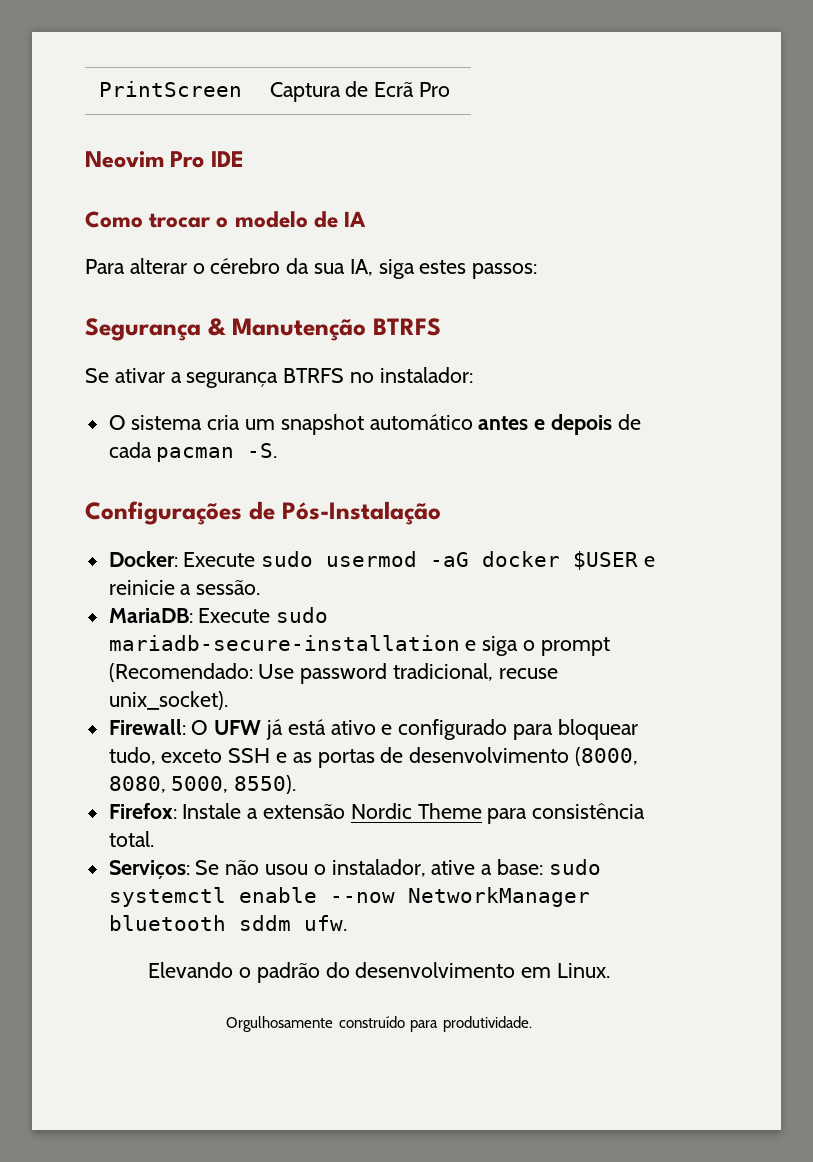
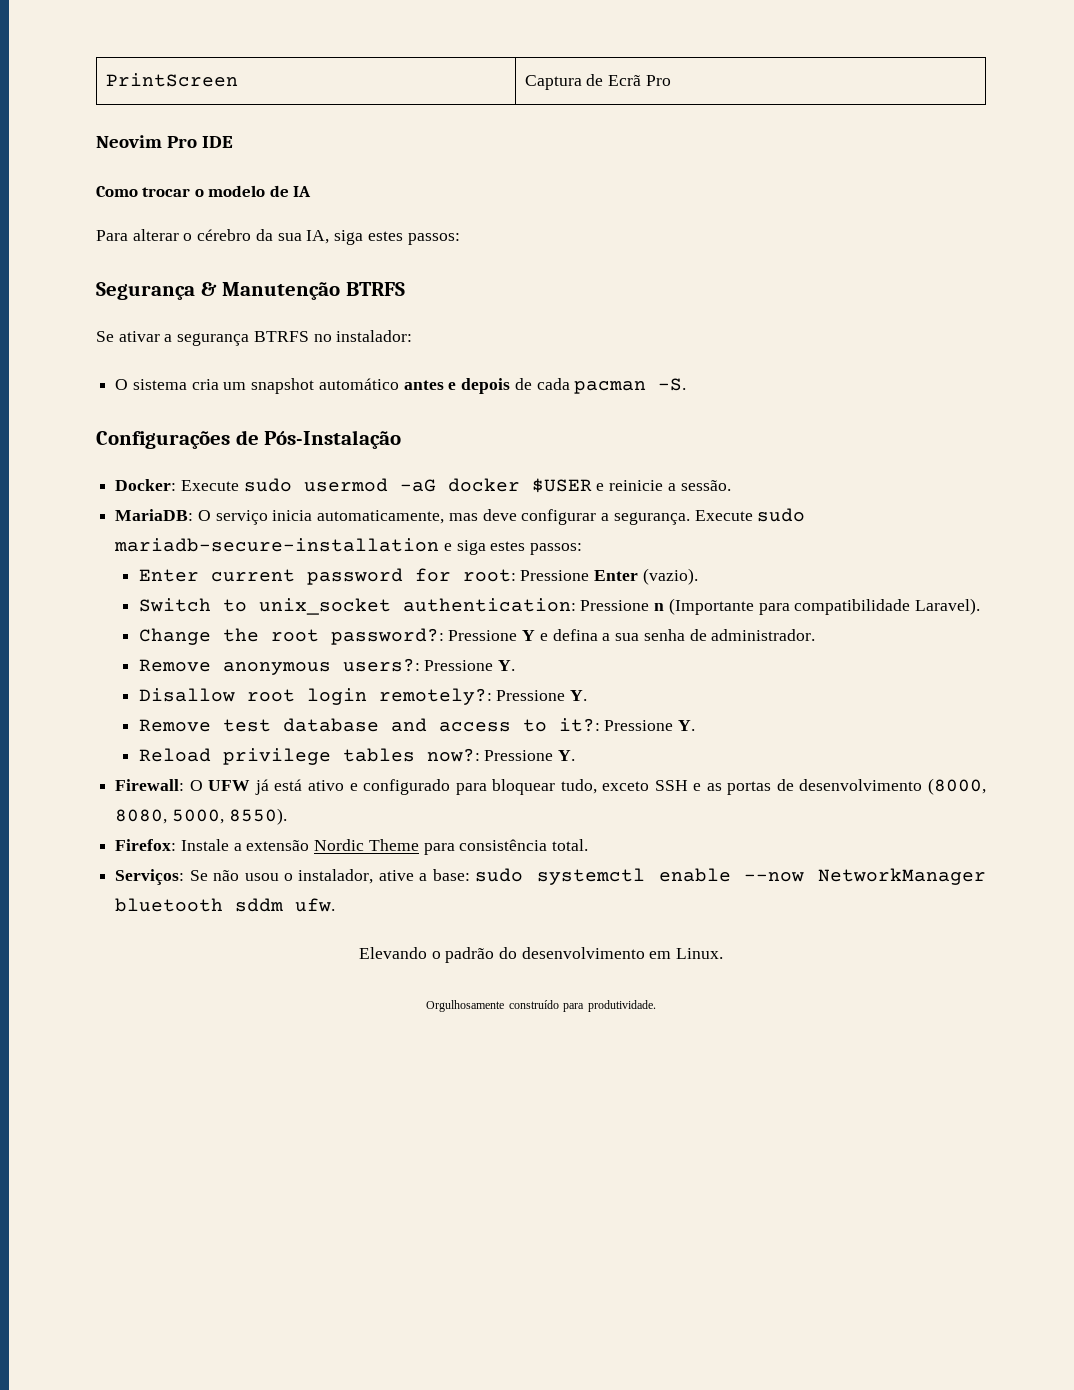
- MariaDB: Execute sudo mariadb-secure-installation e siga o prompt (Recomendado: Use password tradicional, recuse unix_socket).
+ MariaDB: O serviço inicia automaticamente, mas deve configurar a segurança. Execute sudo mariadb-secure-installation e siga estes passos:
+ Enter current password for root: Pressione Enter (vazio).
+ Switch to unix_socket authentication: Pressione n (Importante para compatibilidade Laravel).
+ Change the root password?: Pressione Y e defina a sua senha de administrador.
+ Remove anonymous users?: Pressione Y.
+ Disallow root login remotely?: Pressione Y.
+ Remove test database and access to it?: Pressione Y.
+ Reload privilege tables now?: Pressione Y.

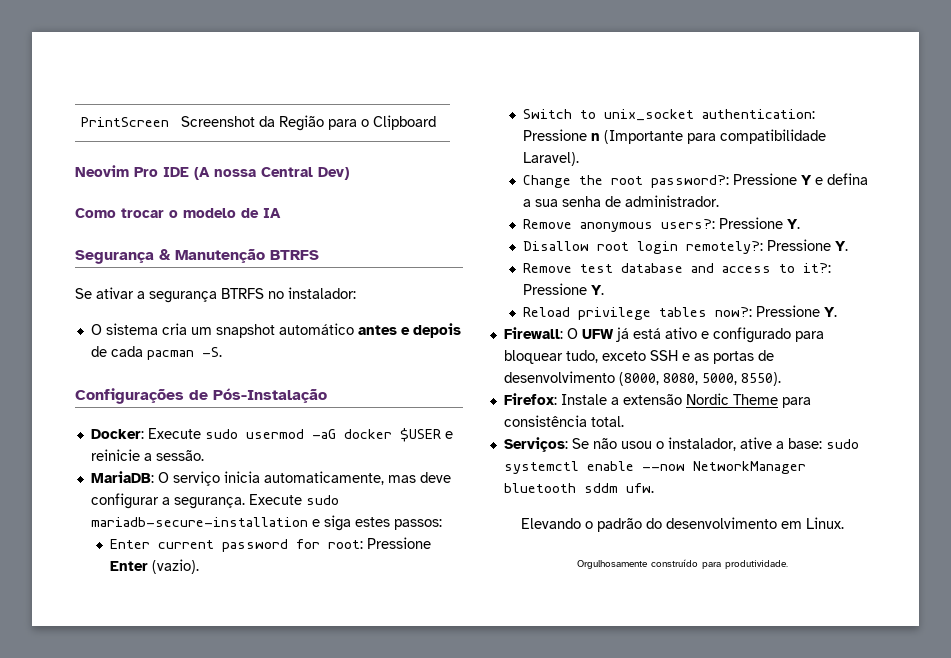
- PrintScreen | Captura de Ecrã Pro
+ PrintScreen | Screenshot da Região para o Clipboard
- Neovim Pro IDE
+ Neovim Pro IDE (A nossa Central Dev)
- Para alterar o cérebro da sua IA, siga estes passos:

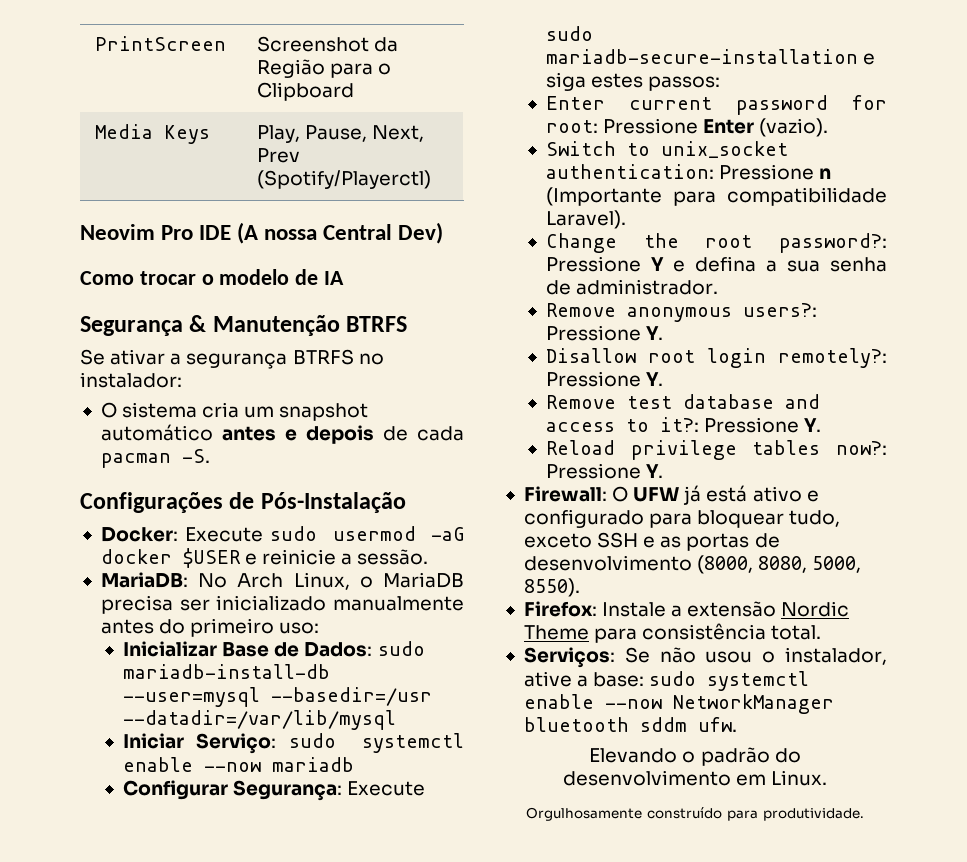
+ Media Keys | Play, Pause, Next, Prev (Spotify/Playerctl)
- MariaDB: O serviço inicia automaticamente, mas deve configurar a segurança. Execute sudo mariadb-secure-installation e siga estes passos:
+ MariaDB: No Arch Linux, o MariaDB precisa ser inicializado manualmente antes do primeiro uso:
+ Inicializar Base de Dados: sudo mariadb-install-db --user=mysql --basedir=/usr --datadir=/var/lib/mysql
+ Iniciar Serviço: sudo systemctl enable --now mariadb
+ Configurar Segurança: Execute sudo mariadb-secure-installation e siga estes passos:

